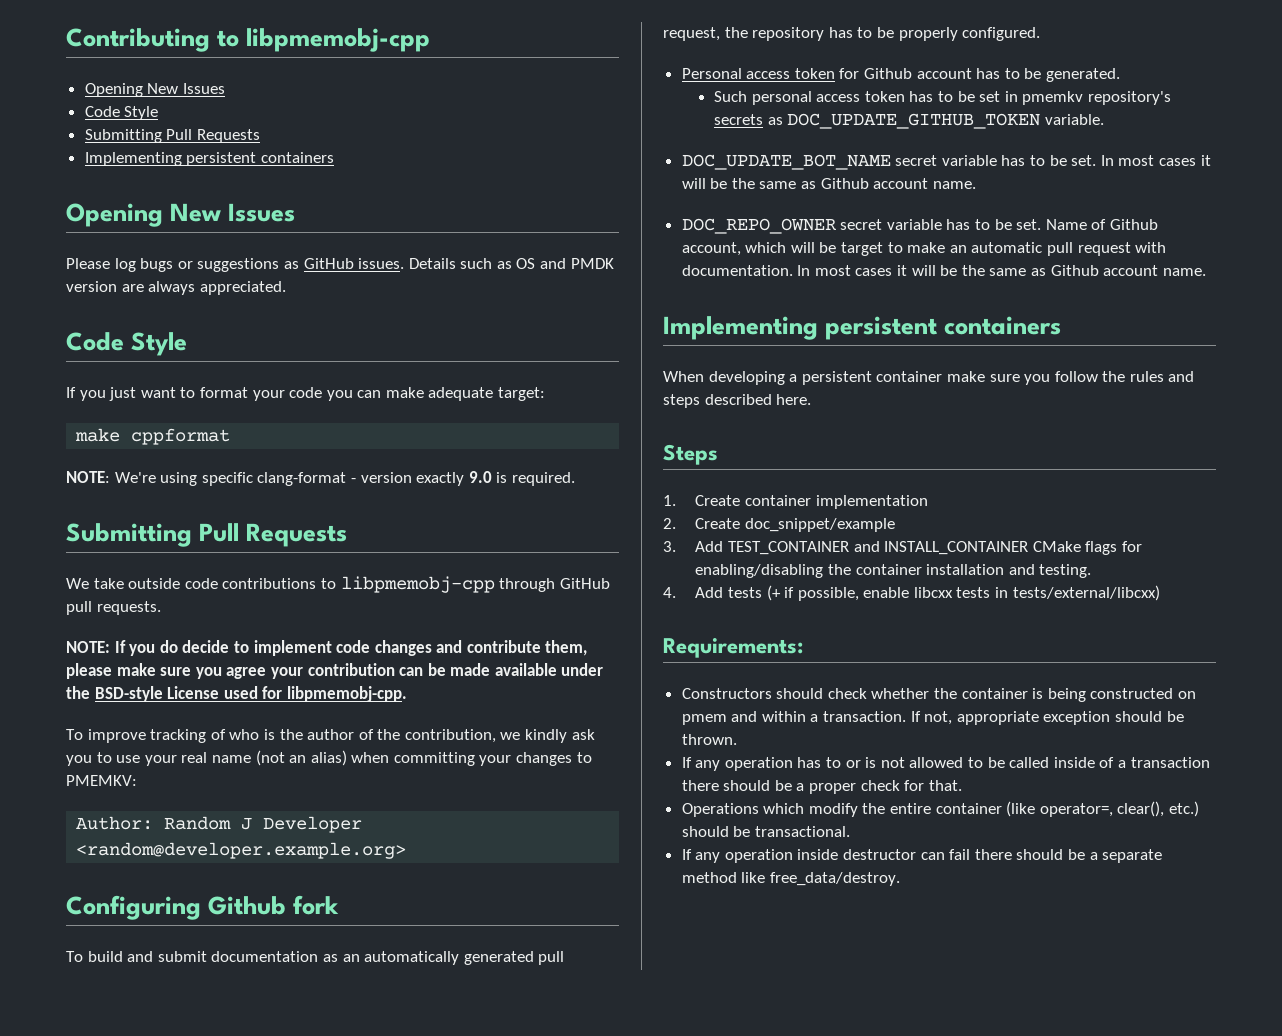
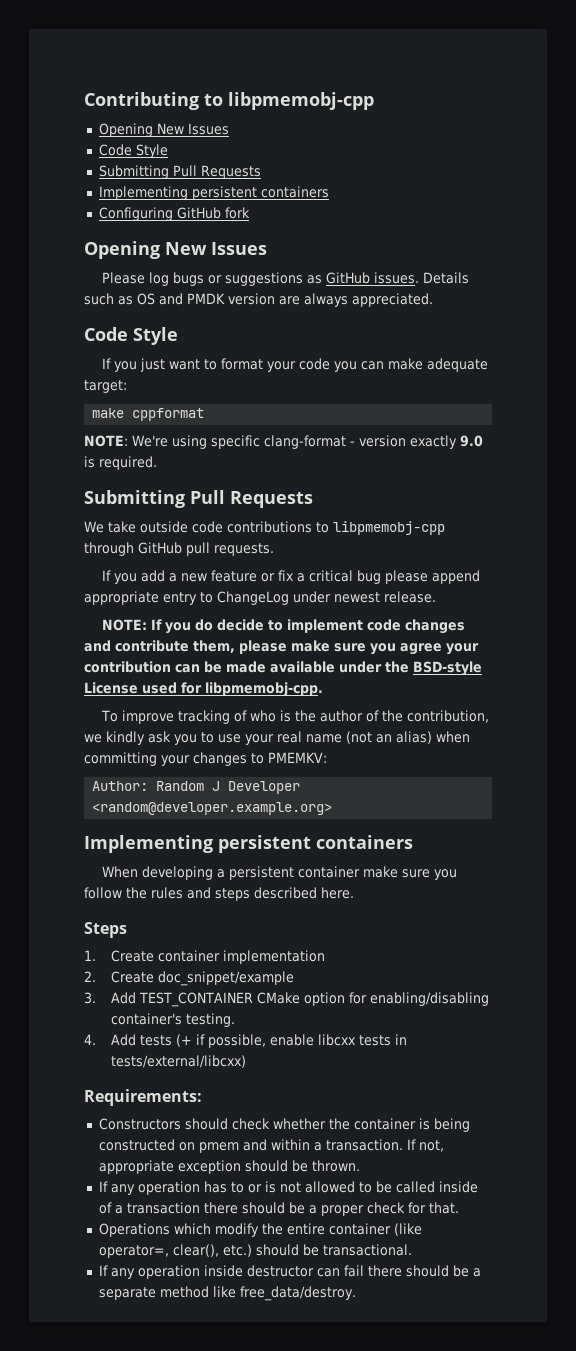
+ Configuring GitHub fork
+ If you add a new feature or fix a critical bug please append appropriate entry to ChangeLog under newest release.
- Configuring Github fork
- To build and submit documentation as an automatically generated pull request, the repository has to be properly configured.
- Personal access token for Github account has to be generated.
- Such personal access token has to be set in pmemkv repository's secrets as DOC_UPDATE_GITHUB_TOKEN variable.
- DOC_UPDATE_BOT_NAME secret variable has to be set. In most cases it will be the same as Github account name.
- DOC_REPO_OWNER secret variable has to be set. Name of Github account, which will be target to make an automatic pull request with documentation. In most cases it will be the same as Github account name.
- 3. Add TEST_CONTAINER and INSTALL_CONTAINER CMake flags for enabling/disabling the container installation and testing.
+ 3. Add TEST_CONTAINER CMake option for enabling/disabling container's testing.

